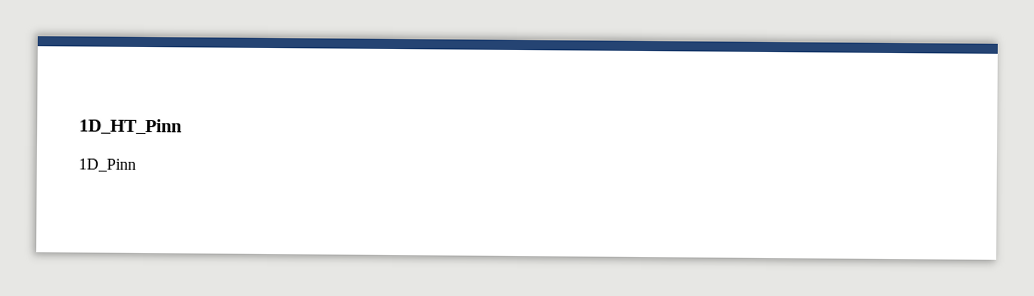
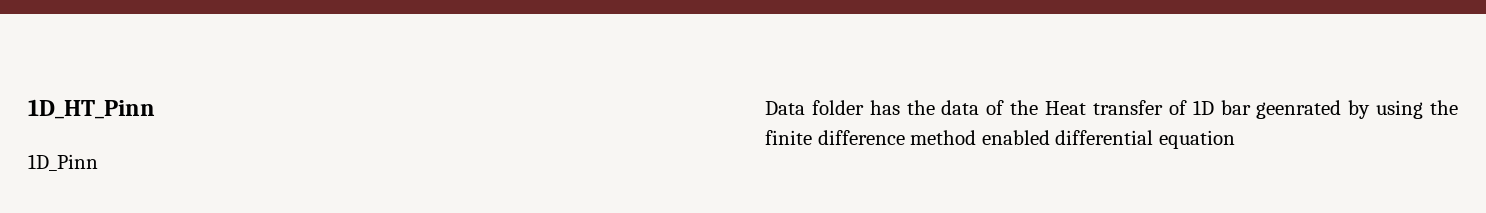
+ Data folder has the data of the Heat transfer of 1D bar geenrated by using the finite difference method enabled differential equation

